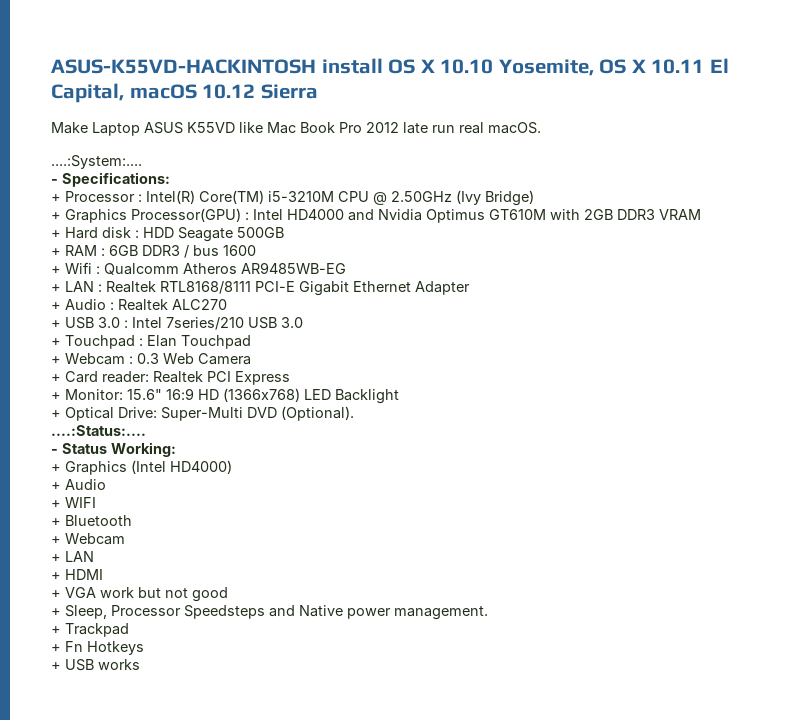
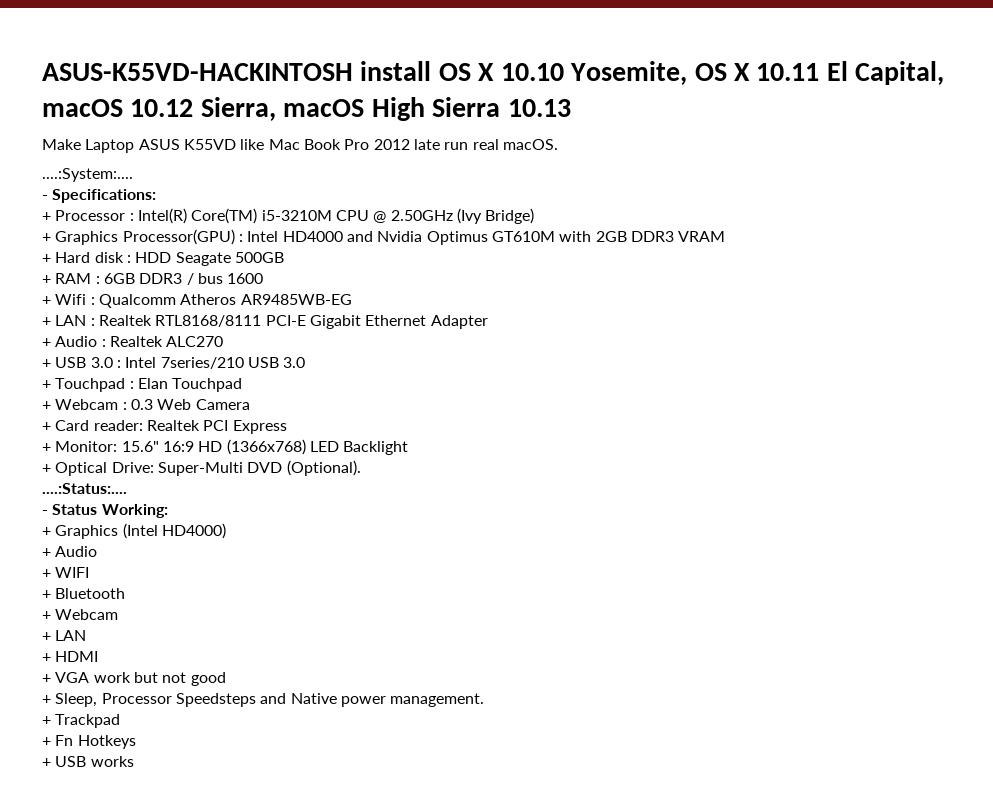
- ASUS-K55VD-HACKINTOSH install OS X 10.10 Yosemite, OS X 10.11 El Capital, macOS 10.12 Sierra
+ ASUS-K55VD-HACKINTOSH install OS X 10.10 Yosemite, OS X 10.11 El Capital, macOS 10.12 Sierra, macOS High Sierra 10.13

